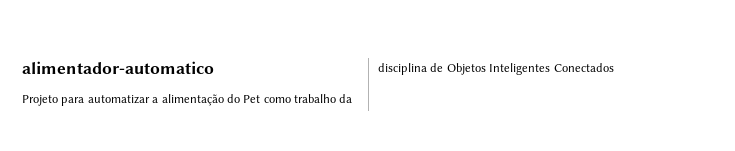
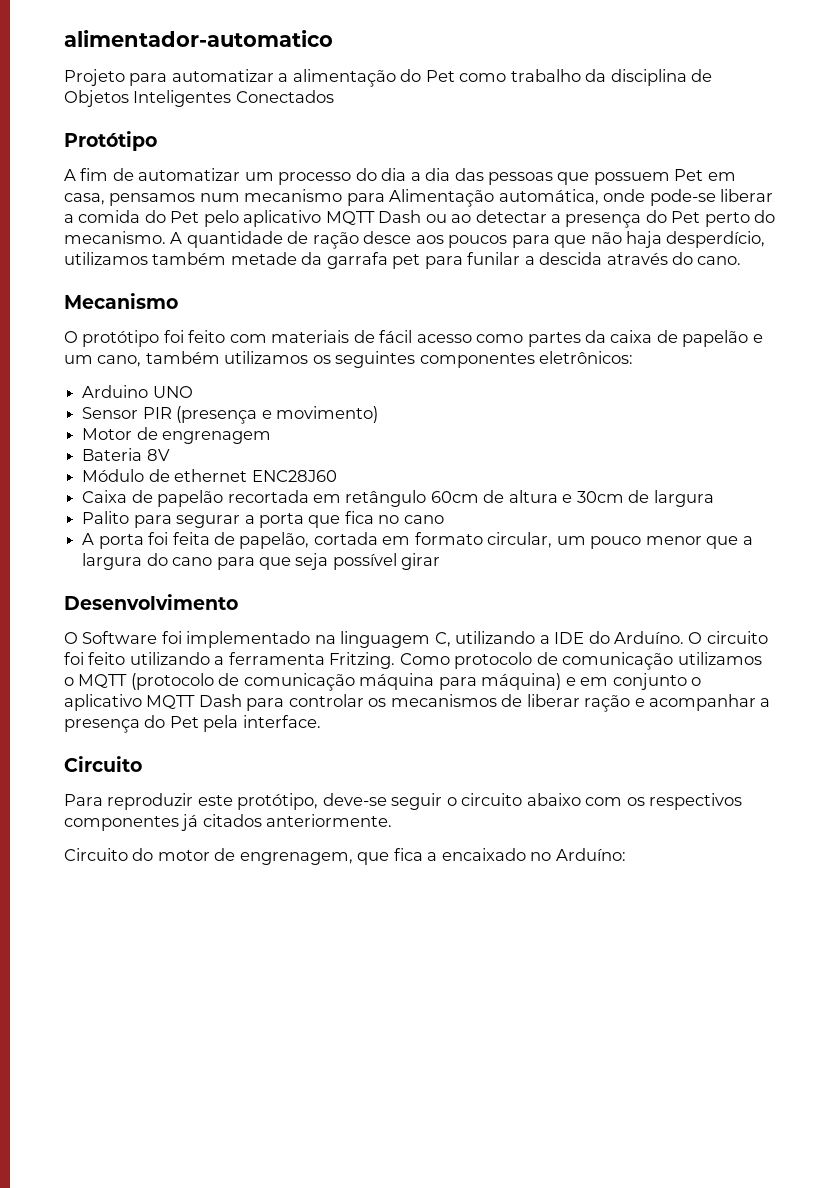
+ Protótipo
+ A fim de automatizar um processo do dia a dia das pessoas que possuem Pet em casa, pensamos num mecanismo para Alimentação automática, onde pode-se liberar a comida do Pet pelo aplicativo MQTT Dash ou ao detectar a presença do Pet perto do mecanismo. A quantidade de ração desce aos poucos para que não haja desperdício, utilizamos também metade da garrafa pet para funilar a descida através do cano.
+ Mecanismo
+ O protótipo foi feito com materiais de fácil acesso como partes da caixa de papelão e um cano, também utilizamos os seguintes componentes eletrônicos:
+ Arduino UNO
+ Sensor PIR (presença e movimento)
+ Motor de engrenagem
+ Bateria 8V
+ Módulo de ethernet ENC28J60
+ Caixa de papelão recortada em retângulo 60cm de altura e 30cm de largura
+ Palito para segurar a porta que fica no cano
+ A porta foi feita de papelão, cortada em formato circular, um pouco menor que a largura do cano para que seja possível girar
+ Desenvolvimento
+ O Software foi implementado na linguagem C, utilizando a IDE do Arduíno. O circuito foi feito utilizando a ferramenta Fritzing. Como protocolo de comunicação utilizamos o MQTT (protocolo de comunicação máquina para máquina) e em conjunto o aplicativo MQTT Dash para controlar os mecanismos de liberar ração e acompanhar a presença do Pet pela interface.
+ Circuito
+ Para reproduzir este protótipo, deve-se seguir o circuito abaixo com os respectivos componentes já citados anteriormente.
+ Circuito do motor de engrenagem, que fica a encaixado no Arduíno:

